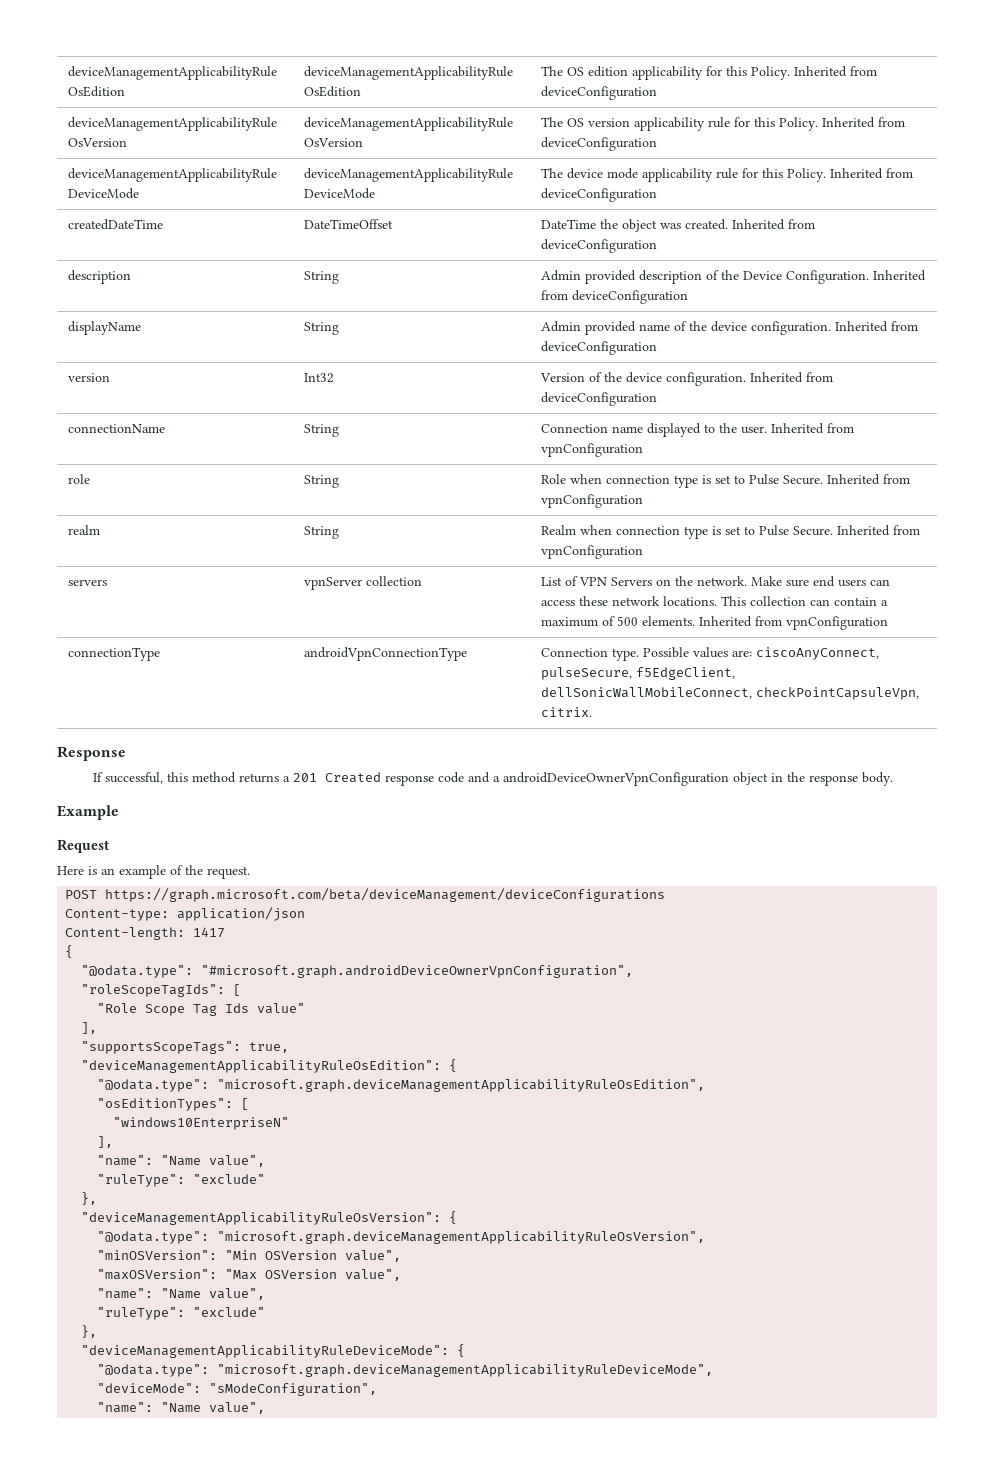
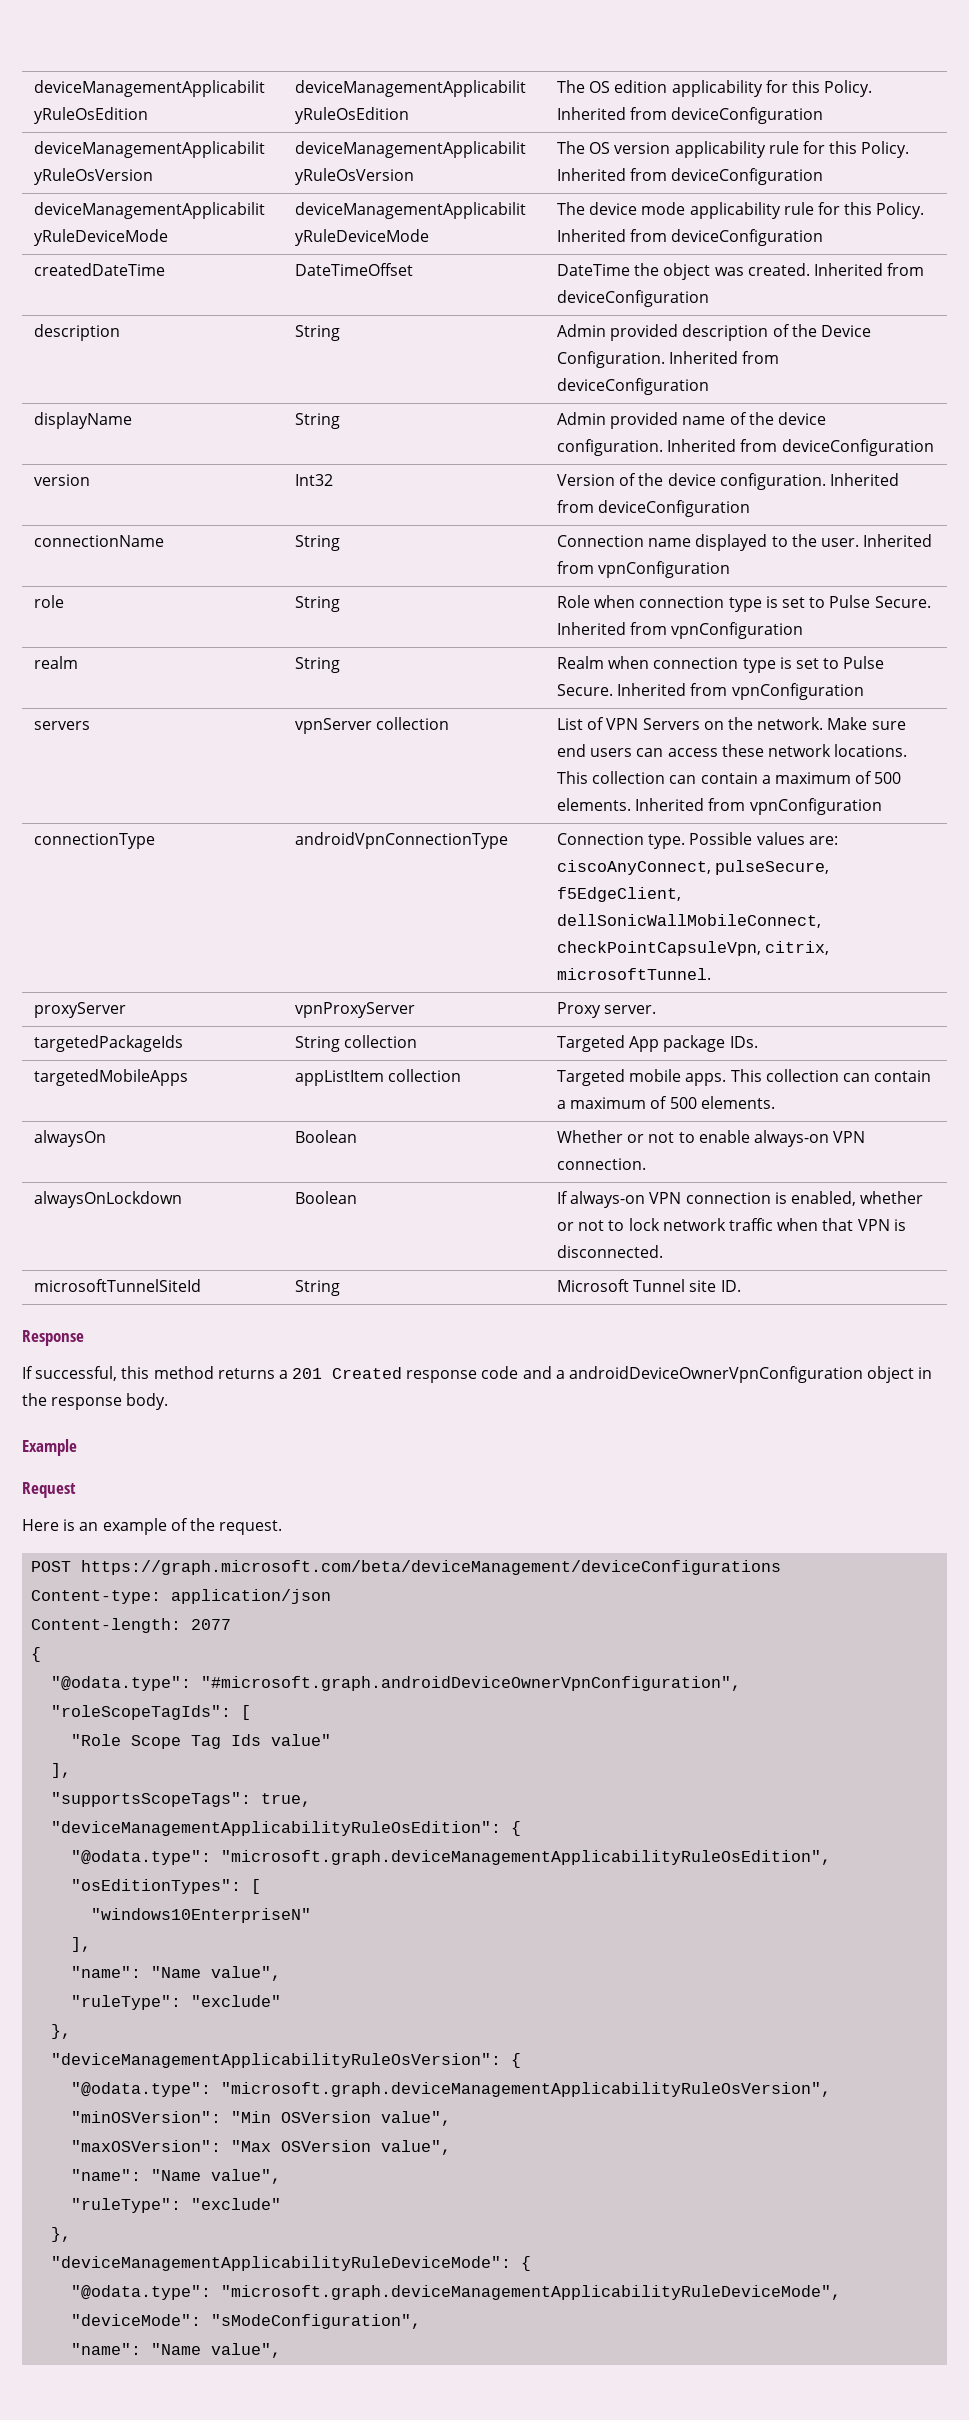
- connectionType | androidVpnConnectionType | Connection type. Possible values are: ciscoAnyConnect, pulseSecure, f5EdgeClient, dellSonicWallMobileConnect, checkPointCapsuleVpn, citrix.
+ connectionType | androidVpnConnectionType | Connection type. Possible values are: ciscoAnyConnect, pulseSecure, f5EdgeClient, dellSonicWallMobileConnect, checkPointCapsuleVpn, citrix, microsoftTunnel.
+ proxyServer | vpnProxyServer | Proxy server.
+ targetedPackageIds | String collection | Targeted App package IDs.
+ targetedMobileApps | appListItem collection | Targeted mobile apps. This collection can contain a maximum of 500 elements.
+ alwaysOn | Boolean | Whether or not to enable always-on VPN connection.
+ alwaysOnLockdown | Boolean | If always-on VPN connection is enabled, whether or not to lock network traffic when that VPN is disconnected.
+ microsoftTunnelSiteId | String | Microsoft Tunnel site ID.
- Content-length: 1417
+ Content-length: 2077

